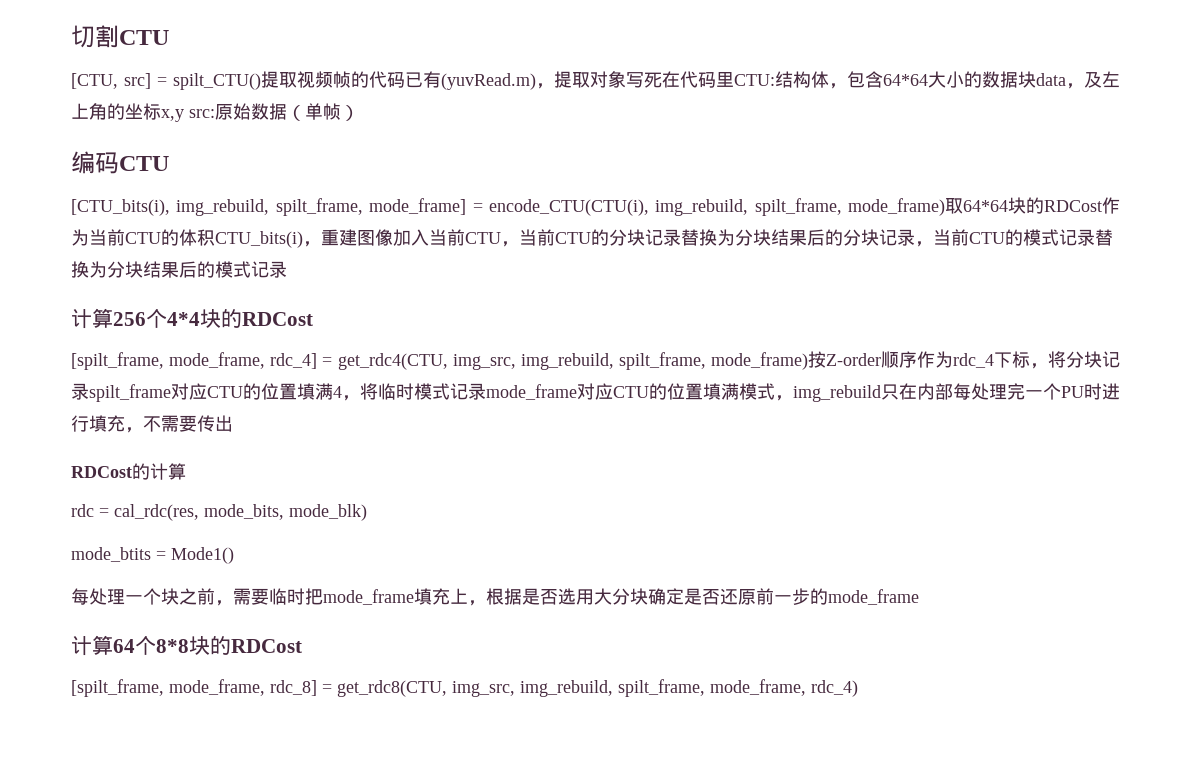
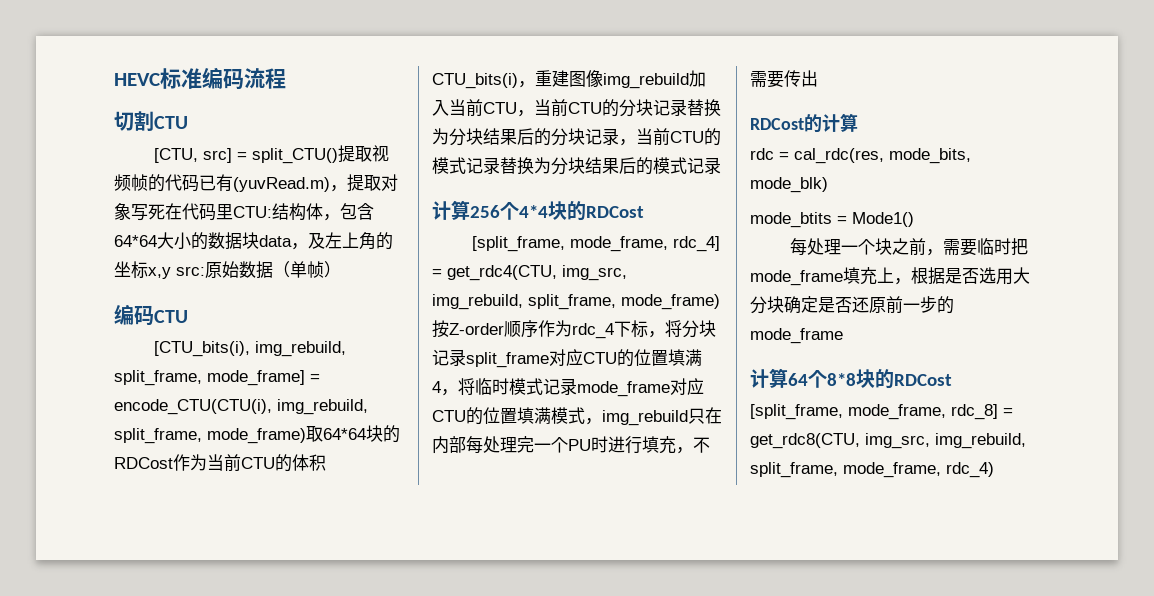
+ HEVC标准编码流程
- [CTU, src] = spilt_CTU()提取视频帧的代码已有(yuvRead.m)，提取对象写死在代码里CTU:结构体，包含64*64大小的数据块data，及左上角的坐标x,y src:原始数据（单帧）
+ [CTU, src] = split_CTU()提取视频帧的代码已有(yuvRead.m)，提取对象写死在代码里CTU:结构体，包含64*64大小的数据块data，及左上角的坐标x,y src:原始数据（单帧）
- [CTU_bits(i), img_rebuild, spilt_frame, mode_frame] = encode_CTU(CTU(i), img_rebuild, spilt_frame, mode_frame)取64*64块的RDCost作为当前CTU的体积CTU_bits(i)，重建图像加入当前CTU，当前CTU的分块记录替换为分块结果后的分块记录，当前CTU的模式记录替换为分块结果后的模式记录
+ [CTU_bits(i), img_rebuild, split_frame, mode_frame] = encode_CTU(CTU(i), img_rebuild, split_frame, mode_frame)取64*64块的RDCost作为当前CTU的体积CTU_bits(i)，重建图像img_rebuild加入当前CTU，当前CTU的分块记录替换为分块结果后的分块记录，当前CTU的模式记录替换为分块结果后的模式记录
- [spilt_frame, mode_frame, rdc_4] = get_rdc4(CTU, img_src, img_rebuild, spilt_frame, mode_frame)按Z-order顺序作为rdc_4下标，将分块记录spilt_frame对应CTU的位置填满4，将临时模式记录mode_frame对应CTU的位置填满模式，img_rebuild只在内部每处理完一个PU时进行填充，不需要传出
+ [split_frame, mode_frame, rdc_4] = get_rdc4(CTU, img_src, img_rebuild, split_frame, mode_frame)按Z-order顺序作为rdc_4下标，将分块记录split_frame对应CTU的位置填满4，将临时模式记录mode_frame对应CTU的位置填满模式，img_rebuild只在内部每处理完一个PU时进行填充，不需要传出
- [spilt_frame, mode_frame, rdc_8] = get_rdc8(CTU, img_src, img_rebuild, spilt_frame, mode_frame, rdc_4)
+ [split_frame, mode_frame, rdc_8] = get_rdc8(CTU, img_src, img_rebuild, split_frame, mode_frame, rdc_4)

